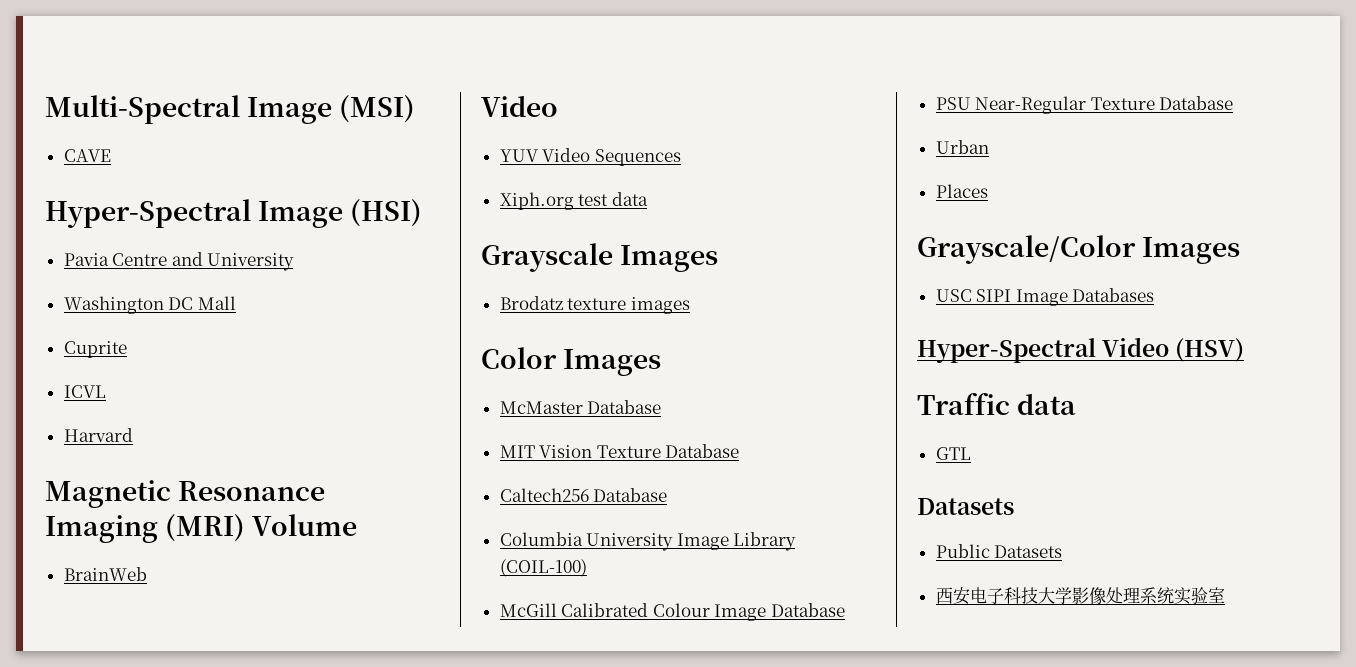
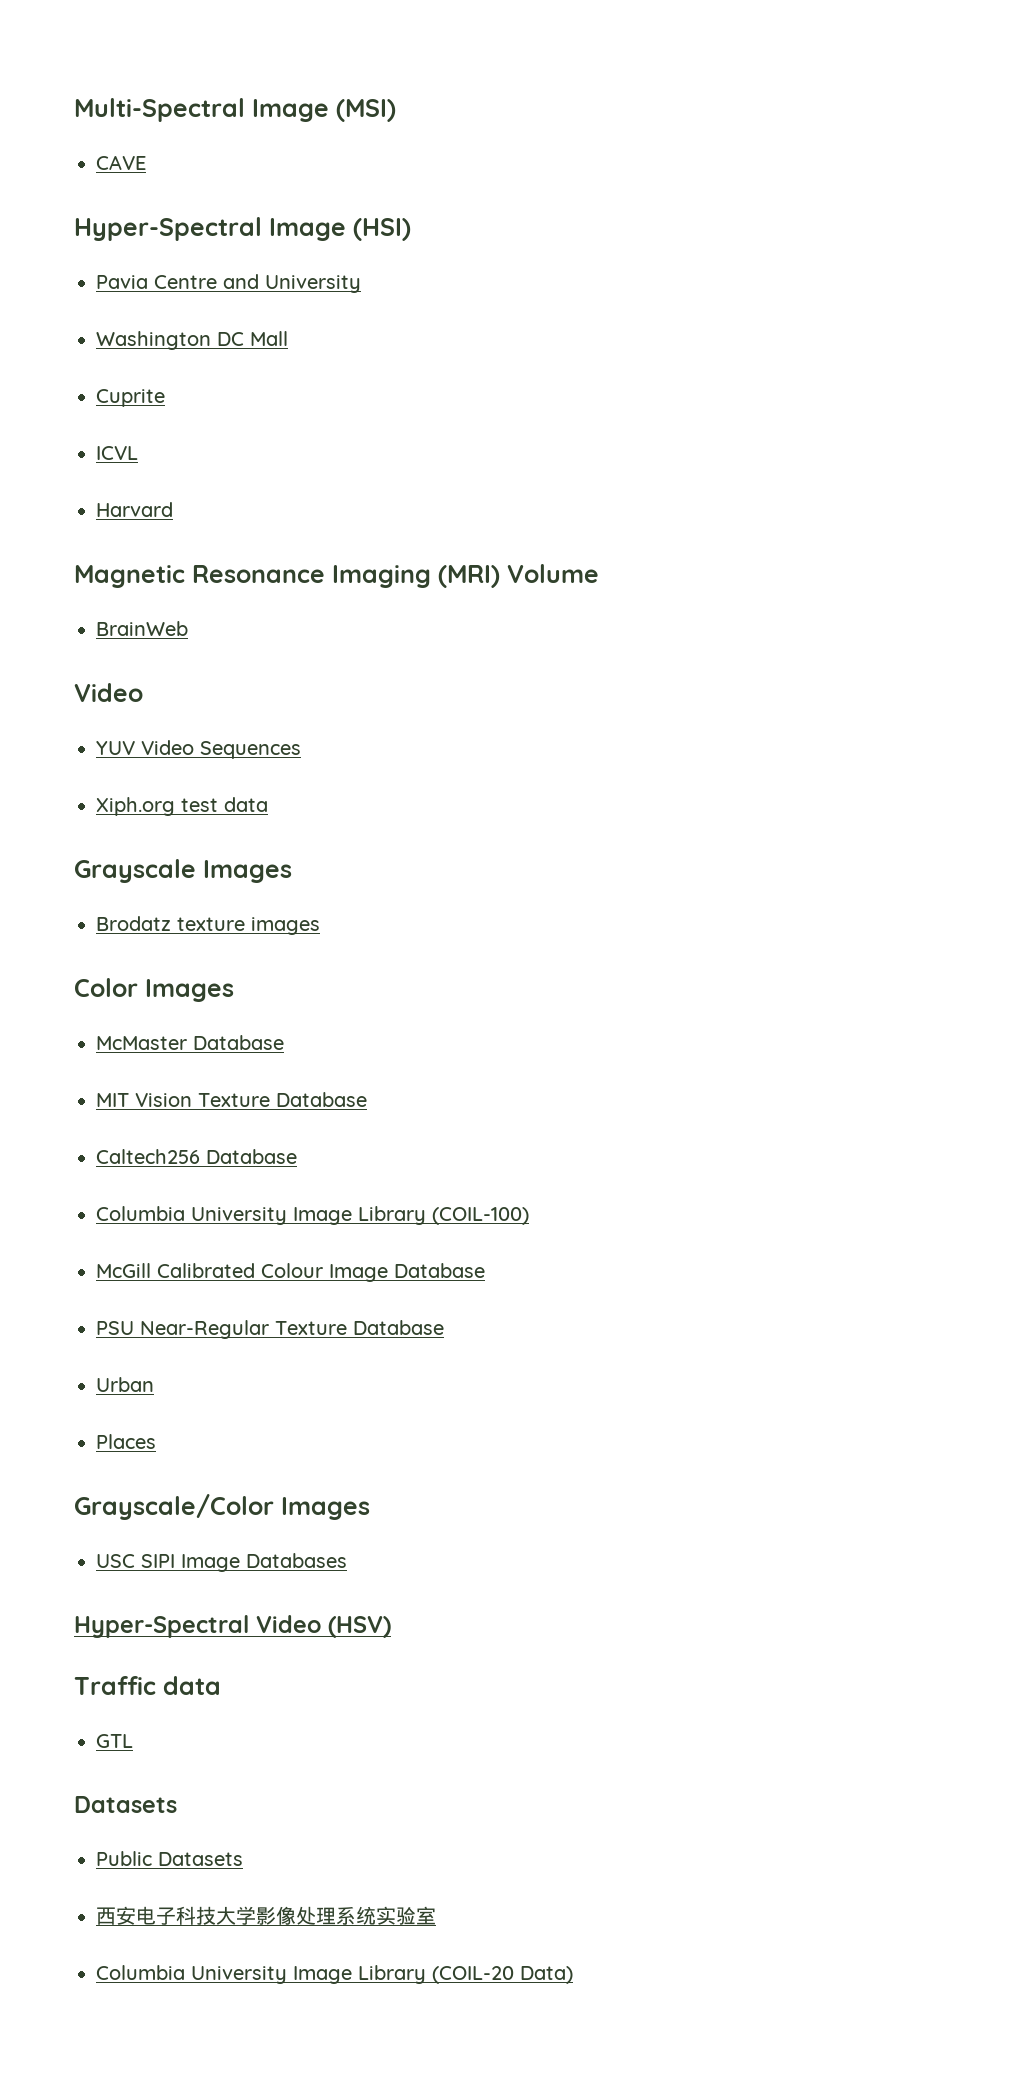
+ Columbia University Image Library (COIL-20 Data)

